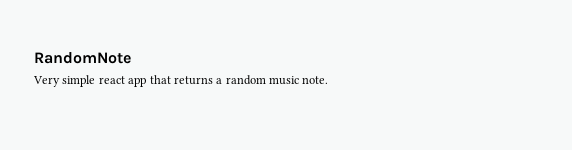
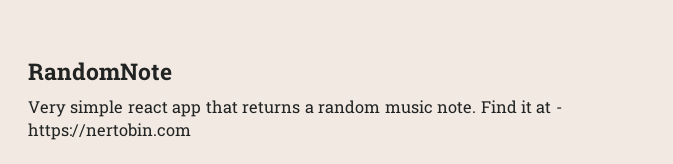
+ Find it at - https://nertobin.com

